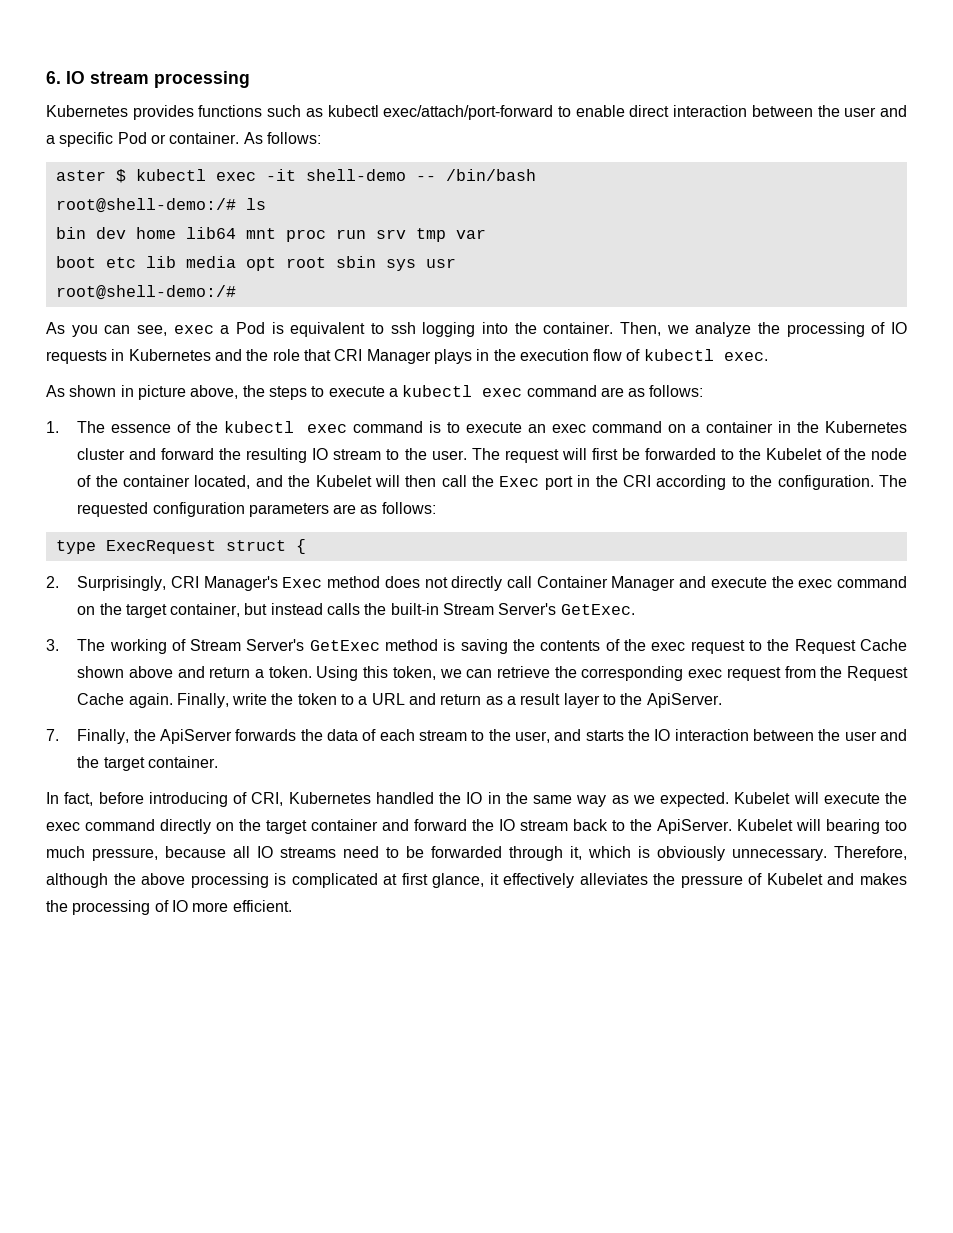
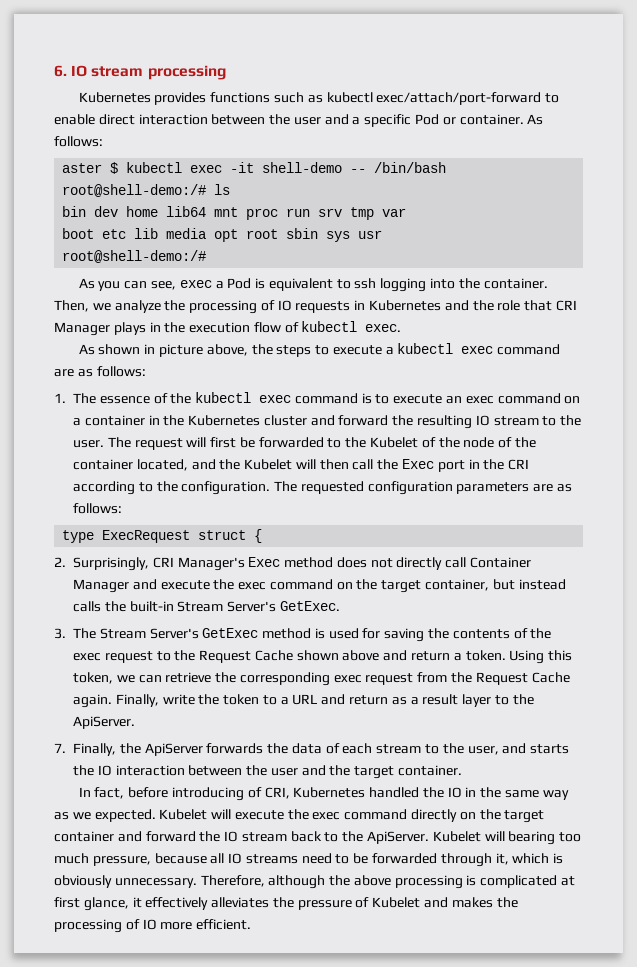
- 3. The working of Stream Server's GetExec method is saving the contents of the exec request to the Request Cache shown above and return a token.
+ 3. The Stream Server's GetExec method is used for saving the contents of the exec request to the Request Cache shown above and return a token.

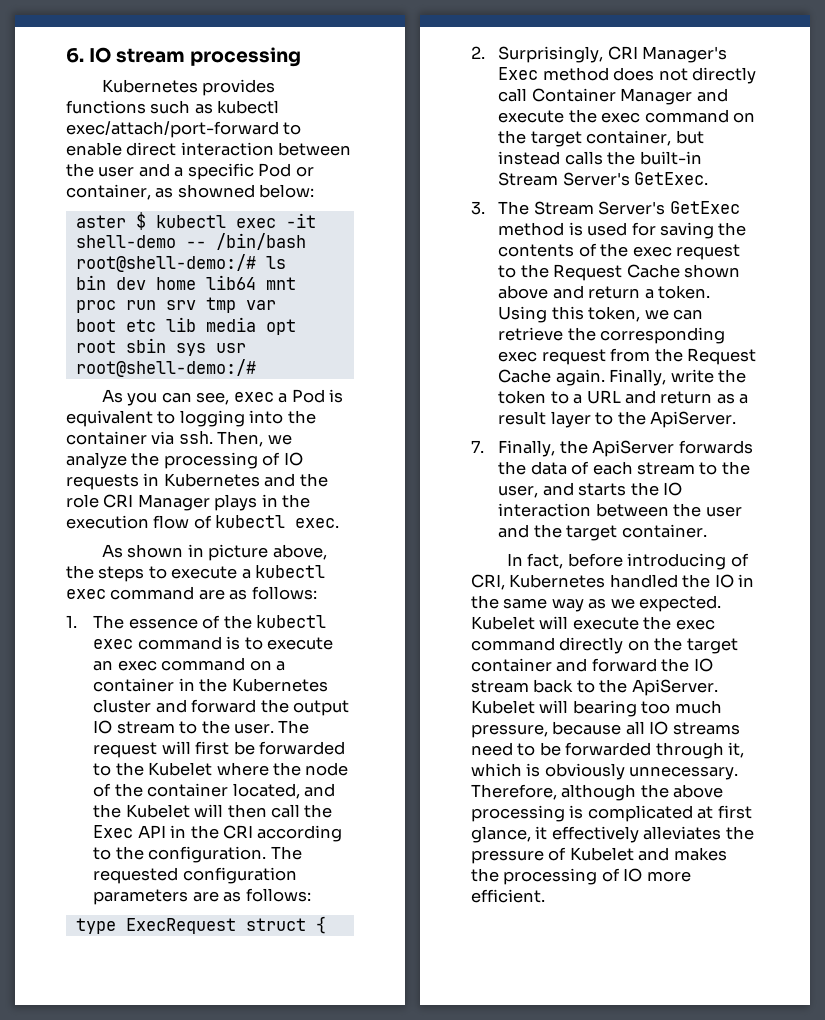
- Kubernetes provides functions such as kubectl exec/attach/port-forward to enable direct interaction between the user and a specific Pod or container. As follows:
+ Kubernetes provides functions such as kubectl exec/attach/port-forward to enable direct interaction between the user and a specific Pod or container, as showned below:
- As you can see, exec a Pod is equivalent to ssh logging into the container.
+ As you can see, exec a Pod is equivalent to logging into the container via ssh.
- Then, we analyze the processing of IO requests in Kubernetes and the role that CRI Manager plays in the execution flow of kubectl exec.
+ Then, we analyze the processing of IO requests in Kubernetes and the role CRI Manager plays in the execution flow of kubectl exec.
- 1. The essence of the kubectl exec command is to execute an exec command on a container in the Kubernetes cluster and forward the resulting IO stream to the user.
+ 1. The essence of the kubectl exec command is to execute an exec command on a container in the Kubernetes cluster and forward the output IO stream to the user.
- The request will first be forwarded to the Kubelet of the node of the container located, and the Kubelet will then call the Exec port in the CRI according to the configuration.
+ The request will first be forwarded to the Kubelet where the node of the container located, and the Kubelet will then call the Exec API in the CRI according to the configuration.

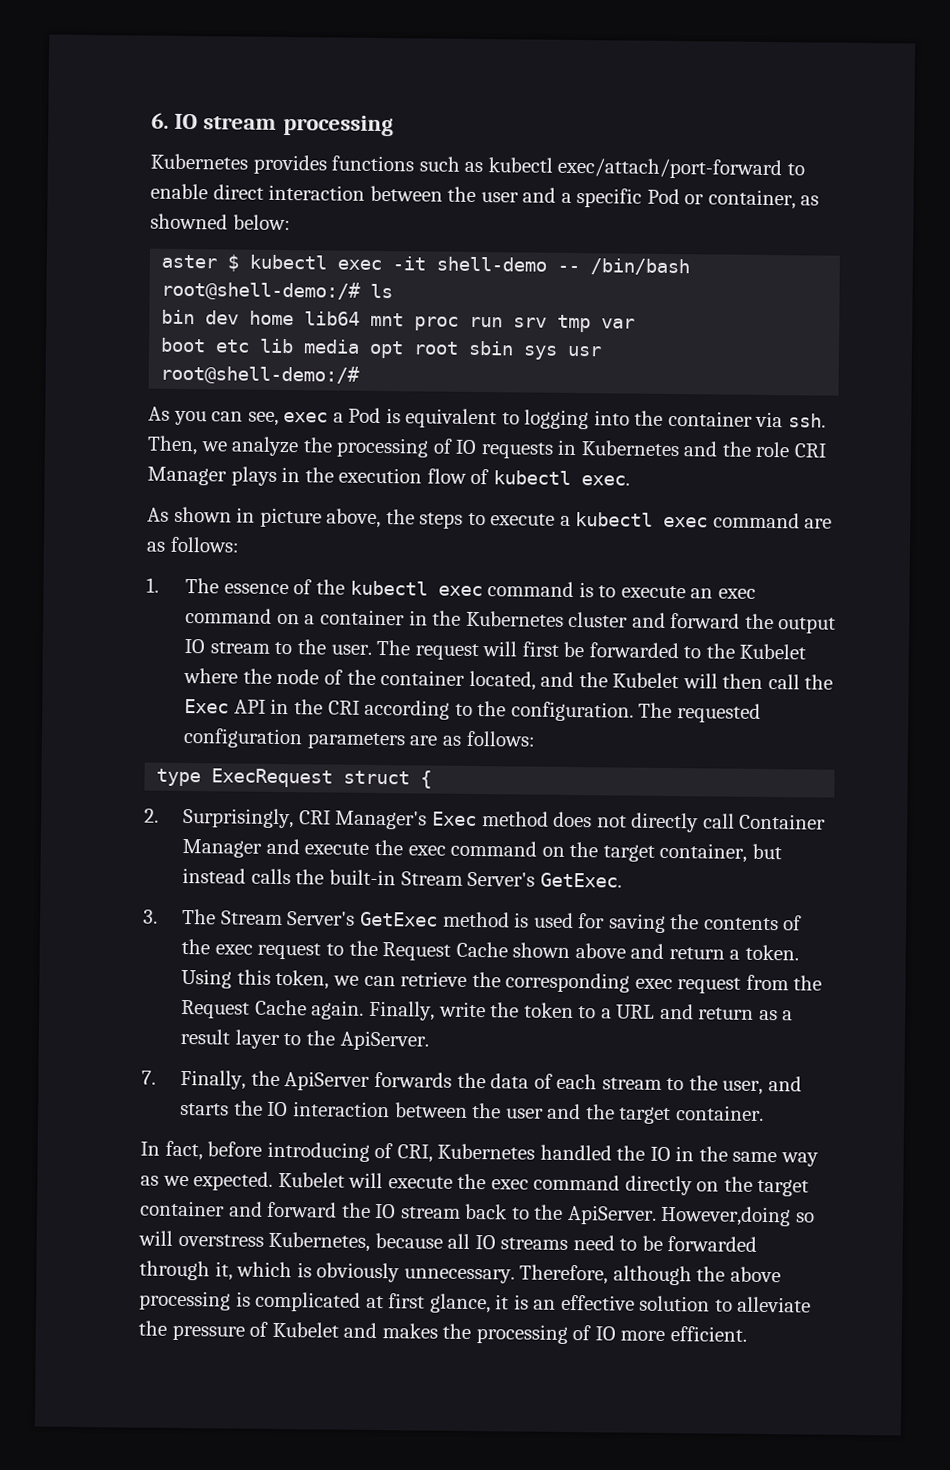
- Kubelet will bearing too much pressure, because all IO streams need to be forwarded through it, which is obviously unnecessary.
+ However,doing so will overstress Kubernetes, because all IO streams need to be forwarded through it, which is obviously unnecessary.
- Therefore, although the above processing is complicated at first glance, it effectively alleviates the pressure of Kubelet and makes the processing of IO more efficient.
+ Therefore, although the above processing is complicated at first glance, it is an effective solution to alleviate the pressure of Kubelet and makes the processing of IO more efficient.

